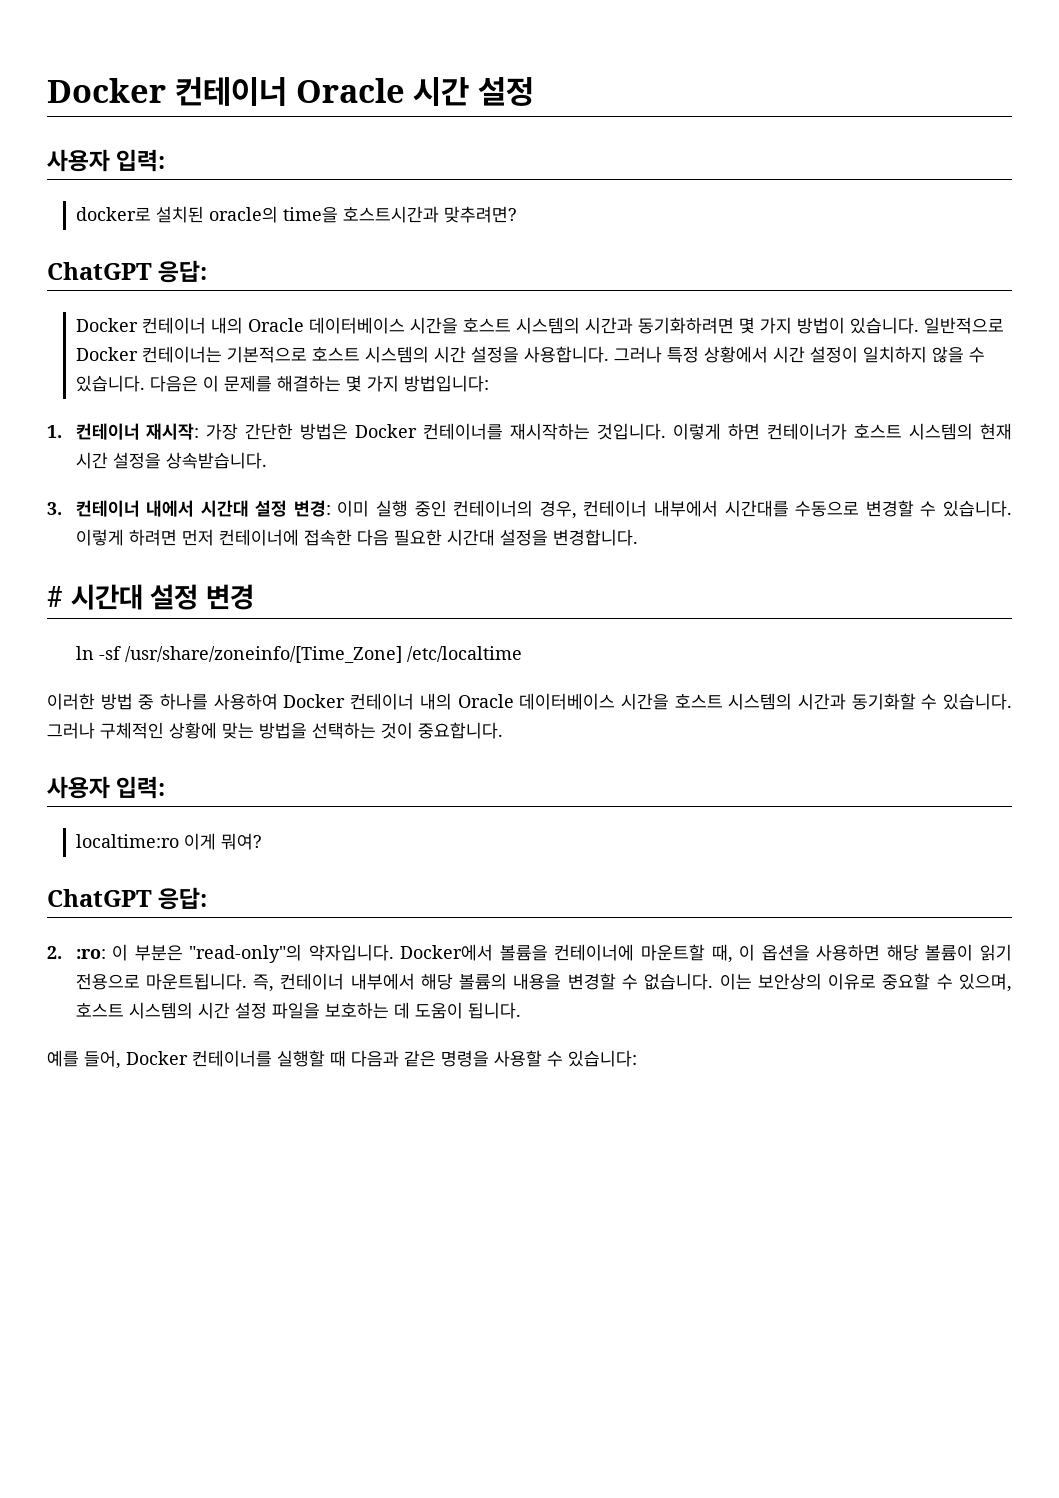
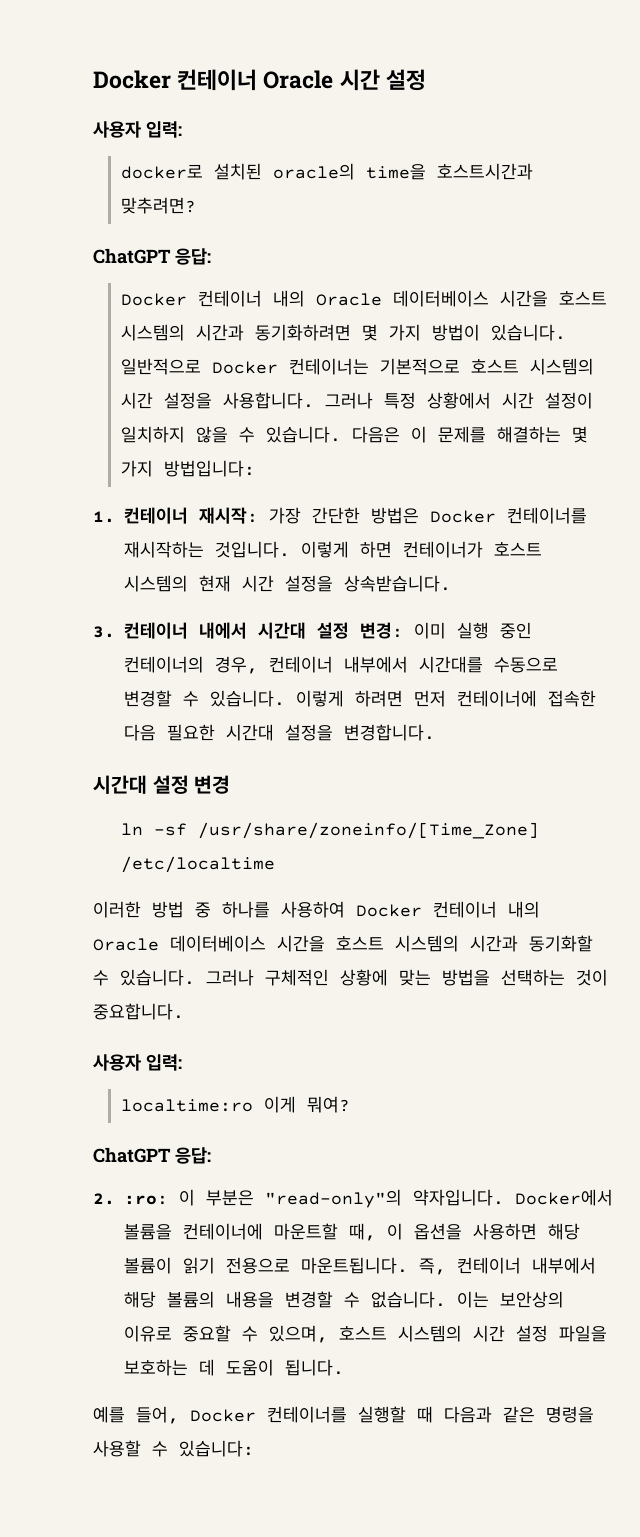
- # 시간대 설정 변경
+ 시간대 설정 변경

